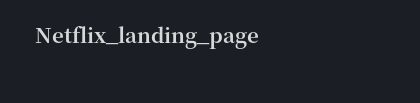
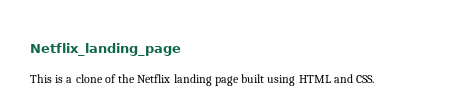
+ This is a clone of the Netflix landing page built using HTML and CSS.

